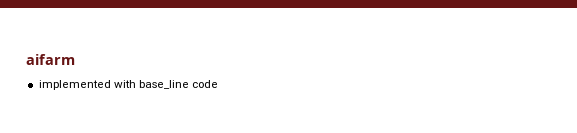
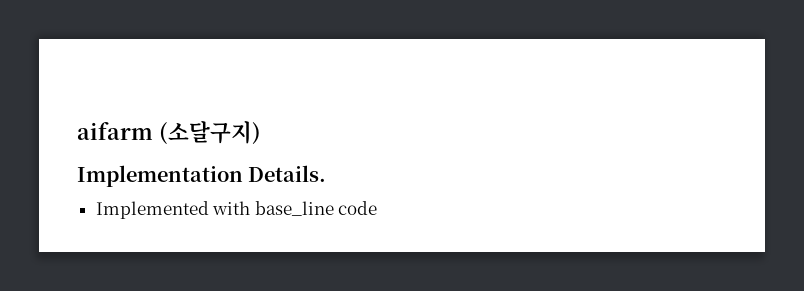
- aifarm
- implemented with base_line code
+ aifarm (소달구지)
+ Implementation Details.
+ Implemented with base_line code

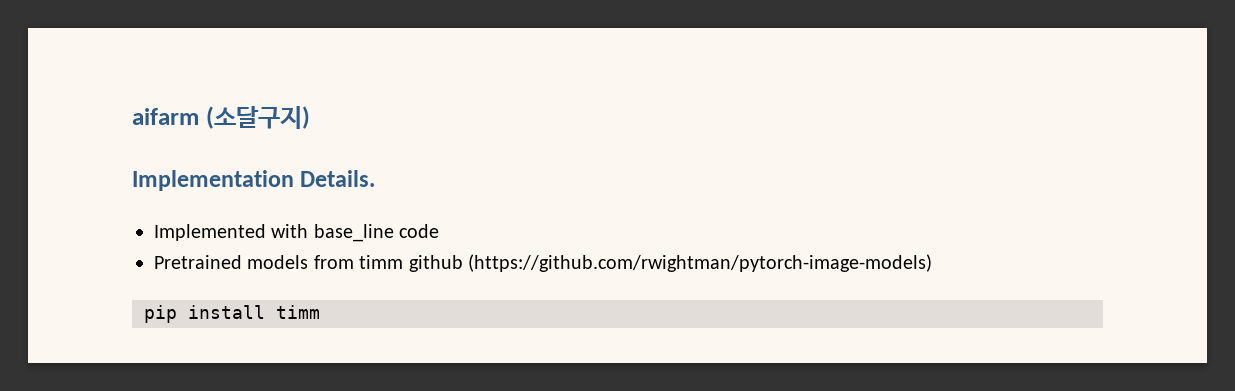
+ Pretrained models from timm github (https://github.com/rwightman/pytorch-image-models)
+ pip install timm

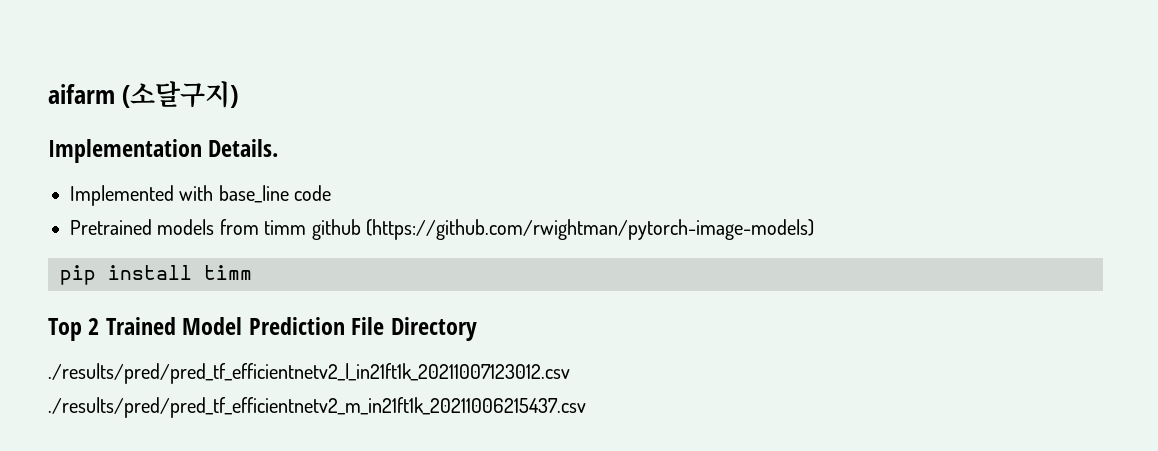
+ Top 2 Trained Model Prediction File Directory
+ ./results/pred/pred_tf_efficientnetv2_l_in21ft1k_20211007123012.csv ./results/pred/pred_tf_efficientnetv2_m_in21ft1k_20211006215437.csv

